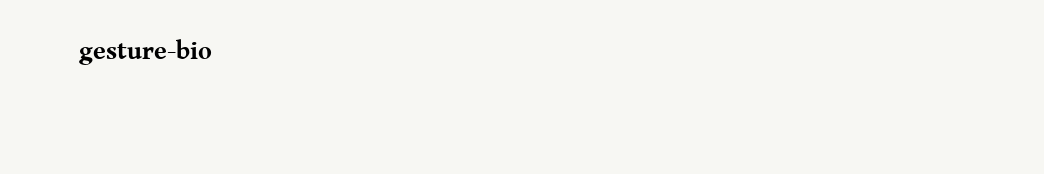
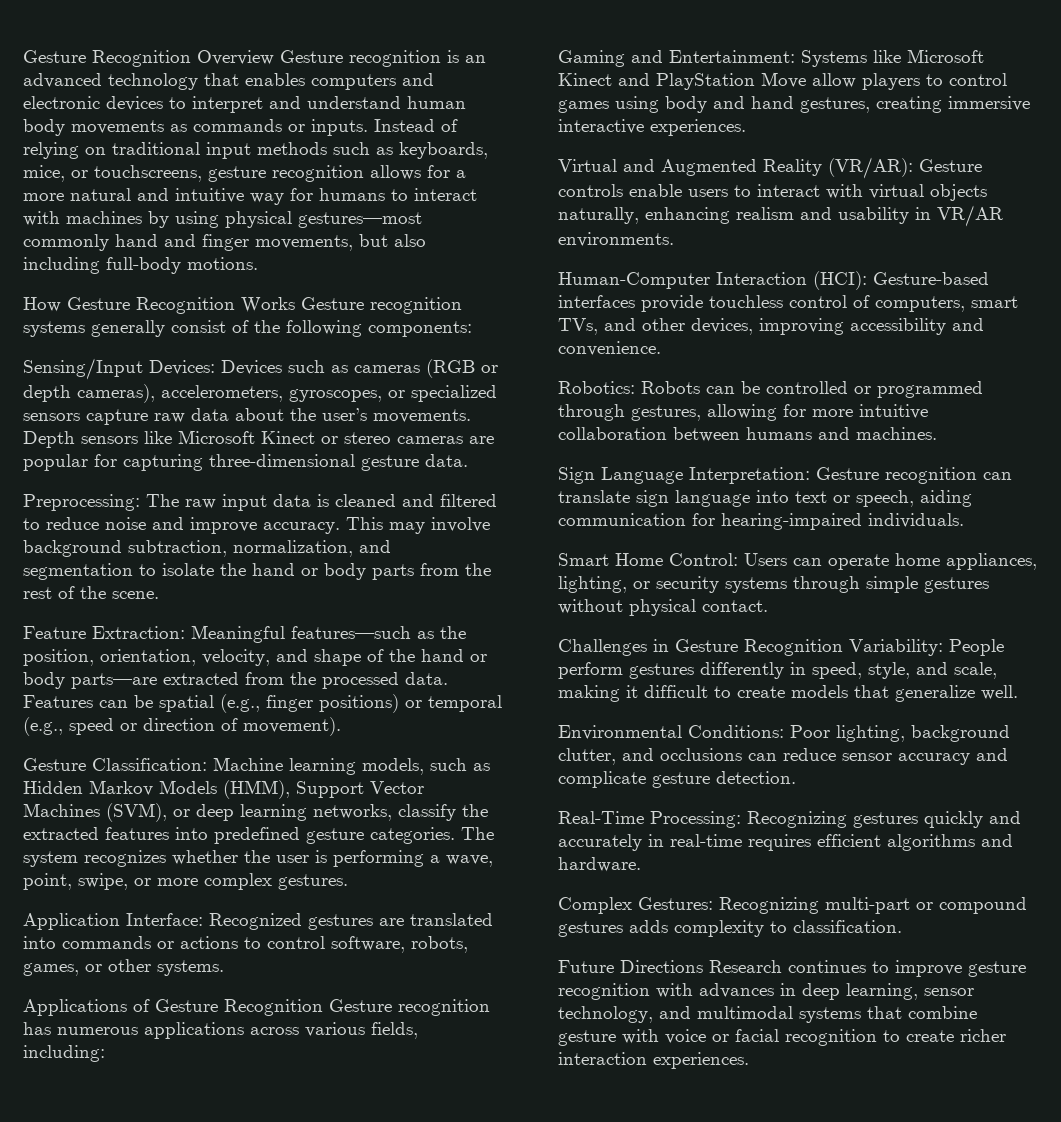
- gesture-bio
+ Gesture Recognition Overview Gesture recognition is an advanced technology that enables computers and electronic devices to interpret and understand human body movements as commands or inputs. Instead of relying on traditional input methods such as keyboards, mice, or touchscreens, gesture recognition allows for a more natural and intuitive way for humans to interact with machines by using physical gestures—most commonly hand and finger movements, but also including full-body motions.
+ How Gesture Recognition Works Gesture recognition systems generally consist of the following components:
+ Sensing/Input Devices: Devices such as cameras (RGB or depth cameras), accelerometers, gyroscopes, or specialized sensors capture raw data about the user’s movements. Depth sensors like Microsoft Kinect or stereo cameras are popular for capturing three-dimensional gesture data.
+ Preprocessing: The raw input data is cleaned and filtered to reduce noise and improve accuracy. This may involve background subtraction, normalization, and segmentation to isolate the hand or body parts from the rest of the scene.
+ Feature Extraction: Meaningful features—such as the position, orientation, velocity, and shape of the hand or body parts—are extracted from the processed data. Features can be spatial (e.g., finger positions) or temporal (e.g., speed or direction of movement).
+ Gesture Classification: Machine learning models, such as Hidden Markov Models (HMM), Support Vector Machines (SVM), or deep learning networks, classify the extracted features into predefined gesture categories. The system recognizes whether the user is performing a wave, point, swipe, or more complex gestures.
+ Application Interface: Recognized gestures are translated into commands or actions to control software, robots, games, or other systems.
+ Applications of Gesture Recognition Gesture recognition has numerous applications across various fields, including:
+ Gaming and Entertainment: Systems like Microsoft Kinect and PlayStation Move allow players to control games using body and hand gestures, creating immersive interactive experiences.
+ Virtual and Augmented Reality (VR/AR): Gesture controls enable users to interact with virtual objects naturally, enhancing realism and usability in VR/AR environments.
+ Human-Computer Interaction (HCI): Gesture-based interfaces provide touchless control of computers, smart TVs, and other devices, improving accessibility and convenience.
+ Robotics: Robots can be controlled or programmed through gestures, allowing for more intuitive collaboration between humans and machines.
+ Sign Language Interpretation: Gesture recognition can translate sign language into text or speech, aiding communication for hearing-impaired individuals.
+ Smart Home Control: Users can operate home appliances, lighting, or security systems through simple gestures without physical contact.
+ Challenges in Gesture Recognition Variability: People perform gestures differently in speed, style, and scale, making it difficult to create models that generalize well.
+ Environmental Conditions: Poor lighting, background clutter, and occlusions can reduce sensor accuracy and complicate gesture detection.
+ Real-Time Processing: Recognizing gestures quickly and accurately in real-time requires efficient algorithms and hardware.
+ Complex Gestures: Recognizing multi-part or compound gestures adds complexity to classification.
+ Future Directions Research continues to improve gesture recognition with advances in deep learning, sensor technology, and multimodal systems that combine gesture with voice or facial recognition to create richer interaction experiences.

